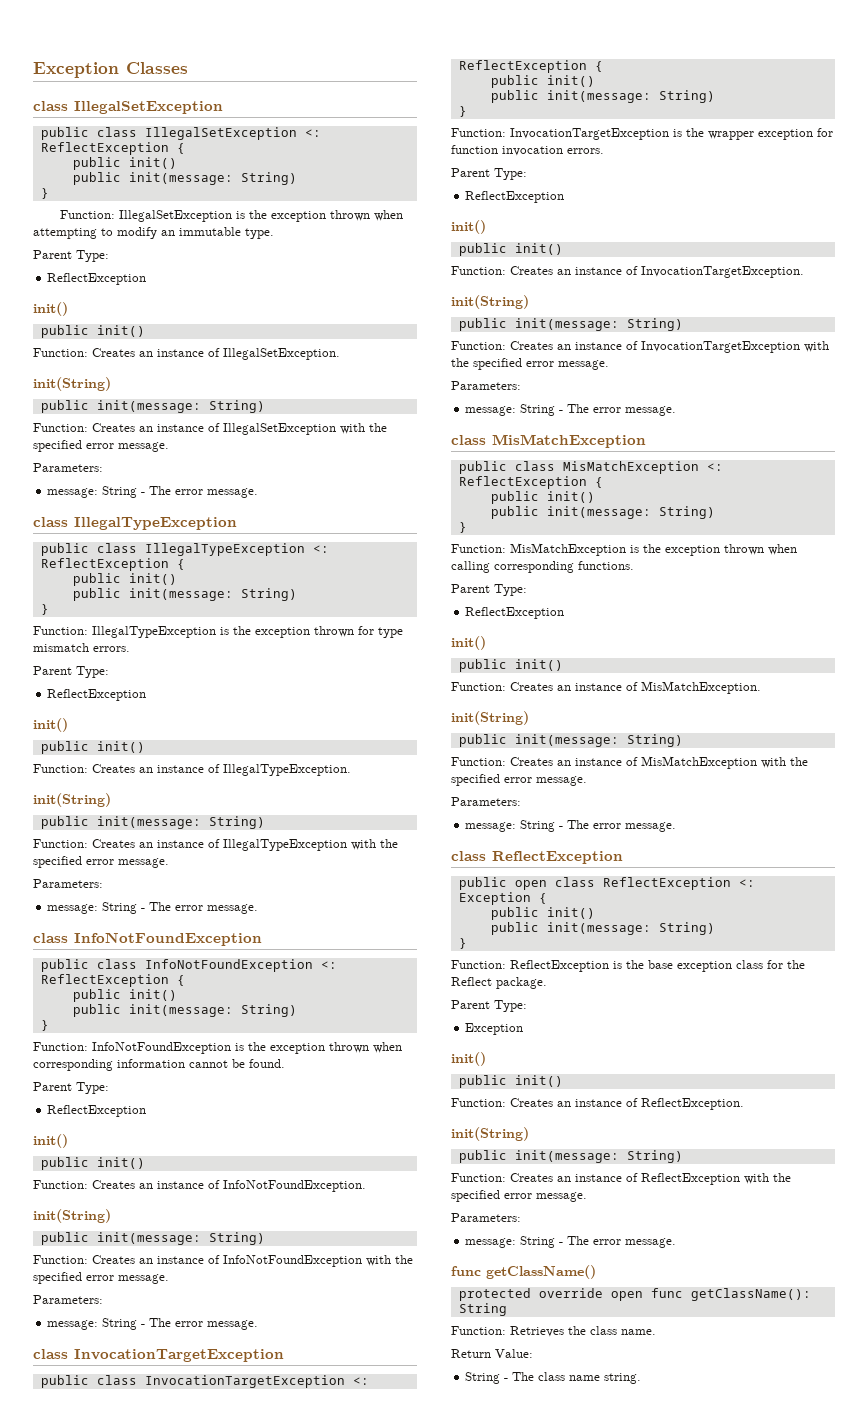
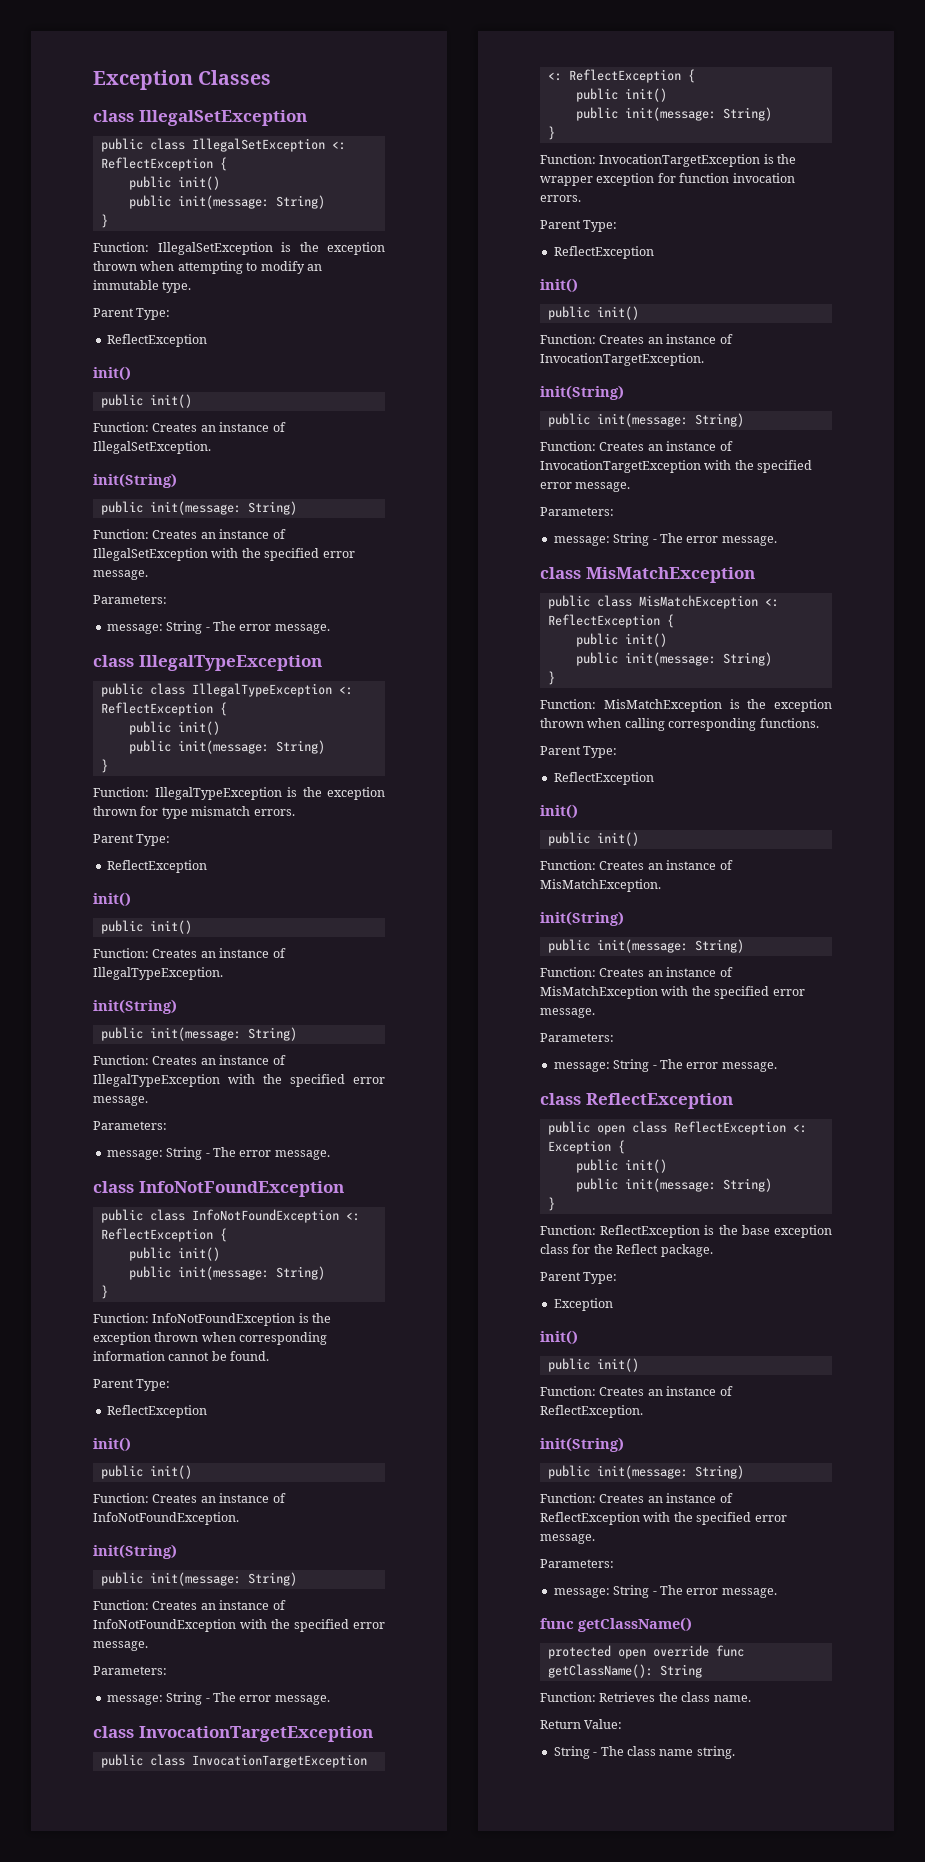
- protected override open func getClassName(): String
+ protected open override func getClassName(): String

